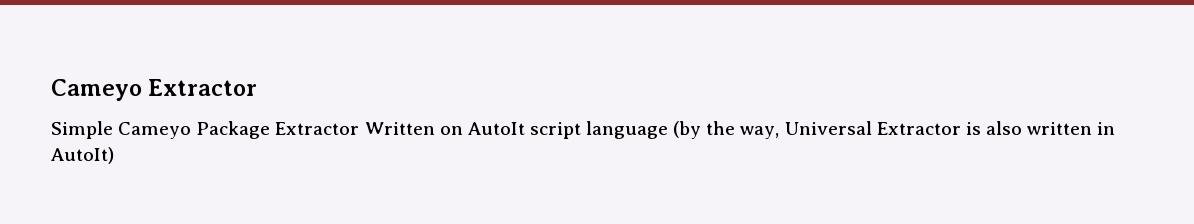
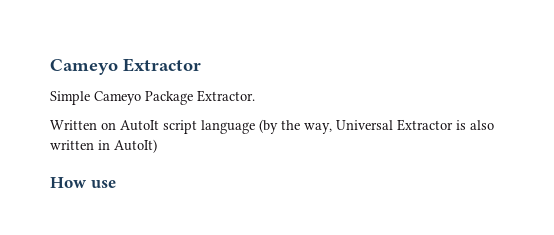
- Simple Cameyo Package Extractor Written on AutoIt script language (by the way, Universal Extractor is also written in AutoIt)
+ Simple Cameyo Package Extractor.
+ Written on AutoIt script language (by the way, Universal Extractor is also written in AutoIt)
+ How use

